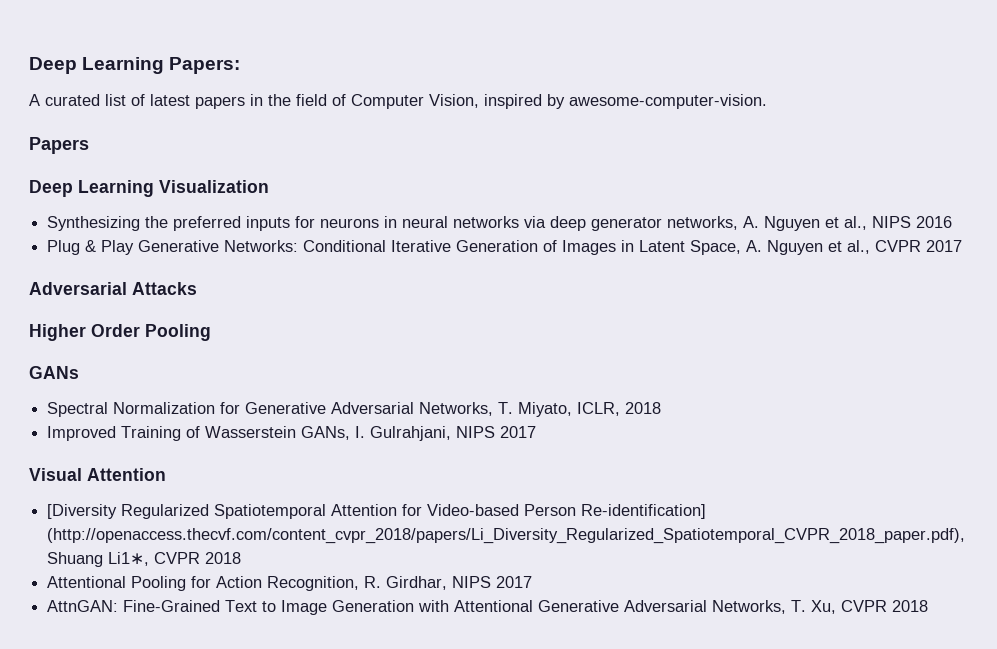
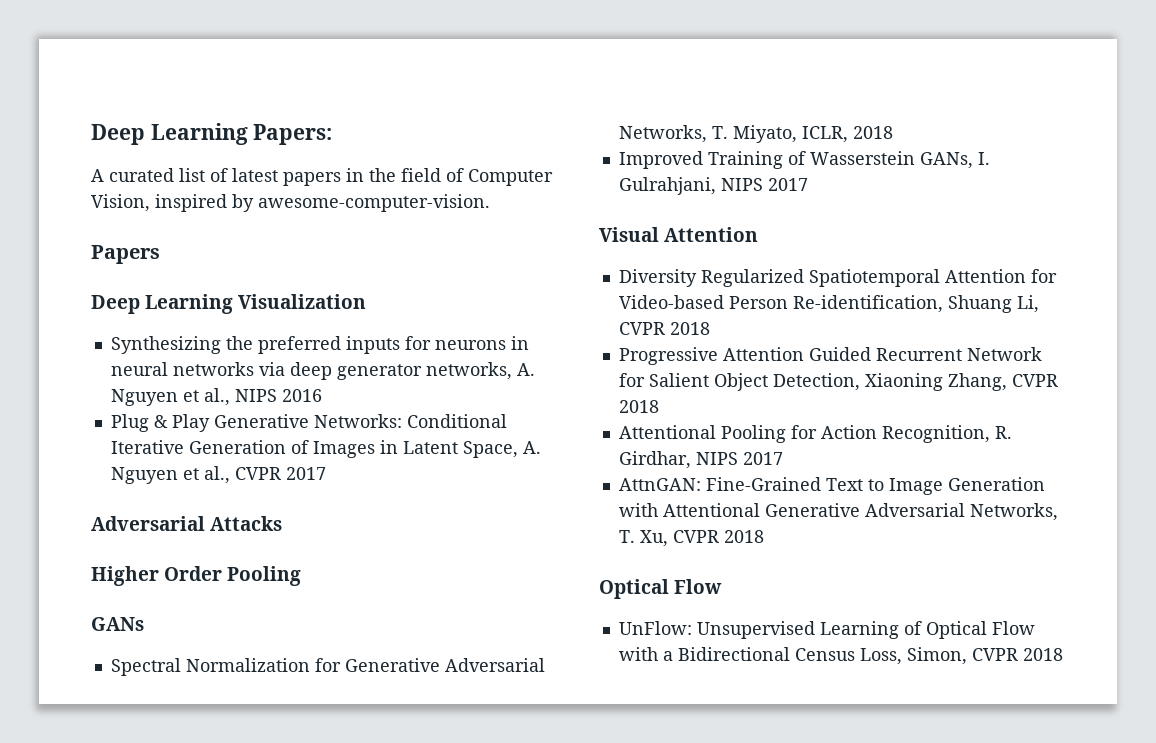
- [Diversity Regularized Spatiotemporal Attention for Video-based Person Re-identification] (http://openaccess.thecvf.com/content_cvpr_2018/papers/Li_Diversity_Regularized_Spatiotemporal_CVPR_2018_paper.pdf), Shuang Li1∗, CVPR 2018
+ Diversity Regularized Spatiotemporal Attention for Video-based Person Re-identification, Shuang Li, CVPR 2018
+ Progressive Attention Guided Recurrent Network for Salient Object Detection, Xiaoning Zhang, CVPR 2018
  AttnGAN: Fine-Grained Text to Image Generation with Attentional Generative Adversarial Networks, T. Xu, CVPR 2018
+ Optical Flow
+ UnFlow: Unsupervised Learning of Optical Flow with a Bidirectional Census Loss, Simon, CVPR 2018

